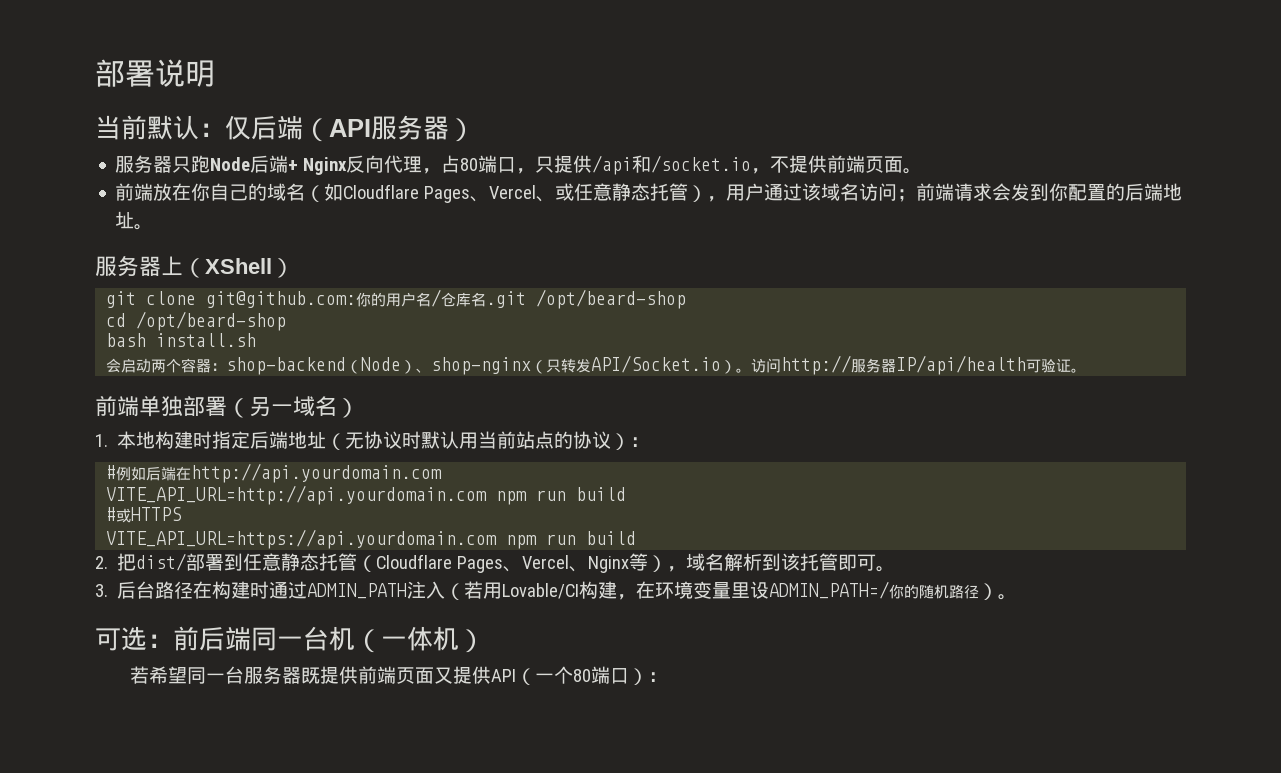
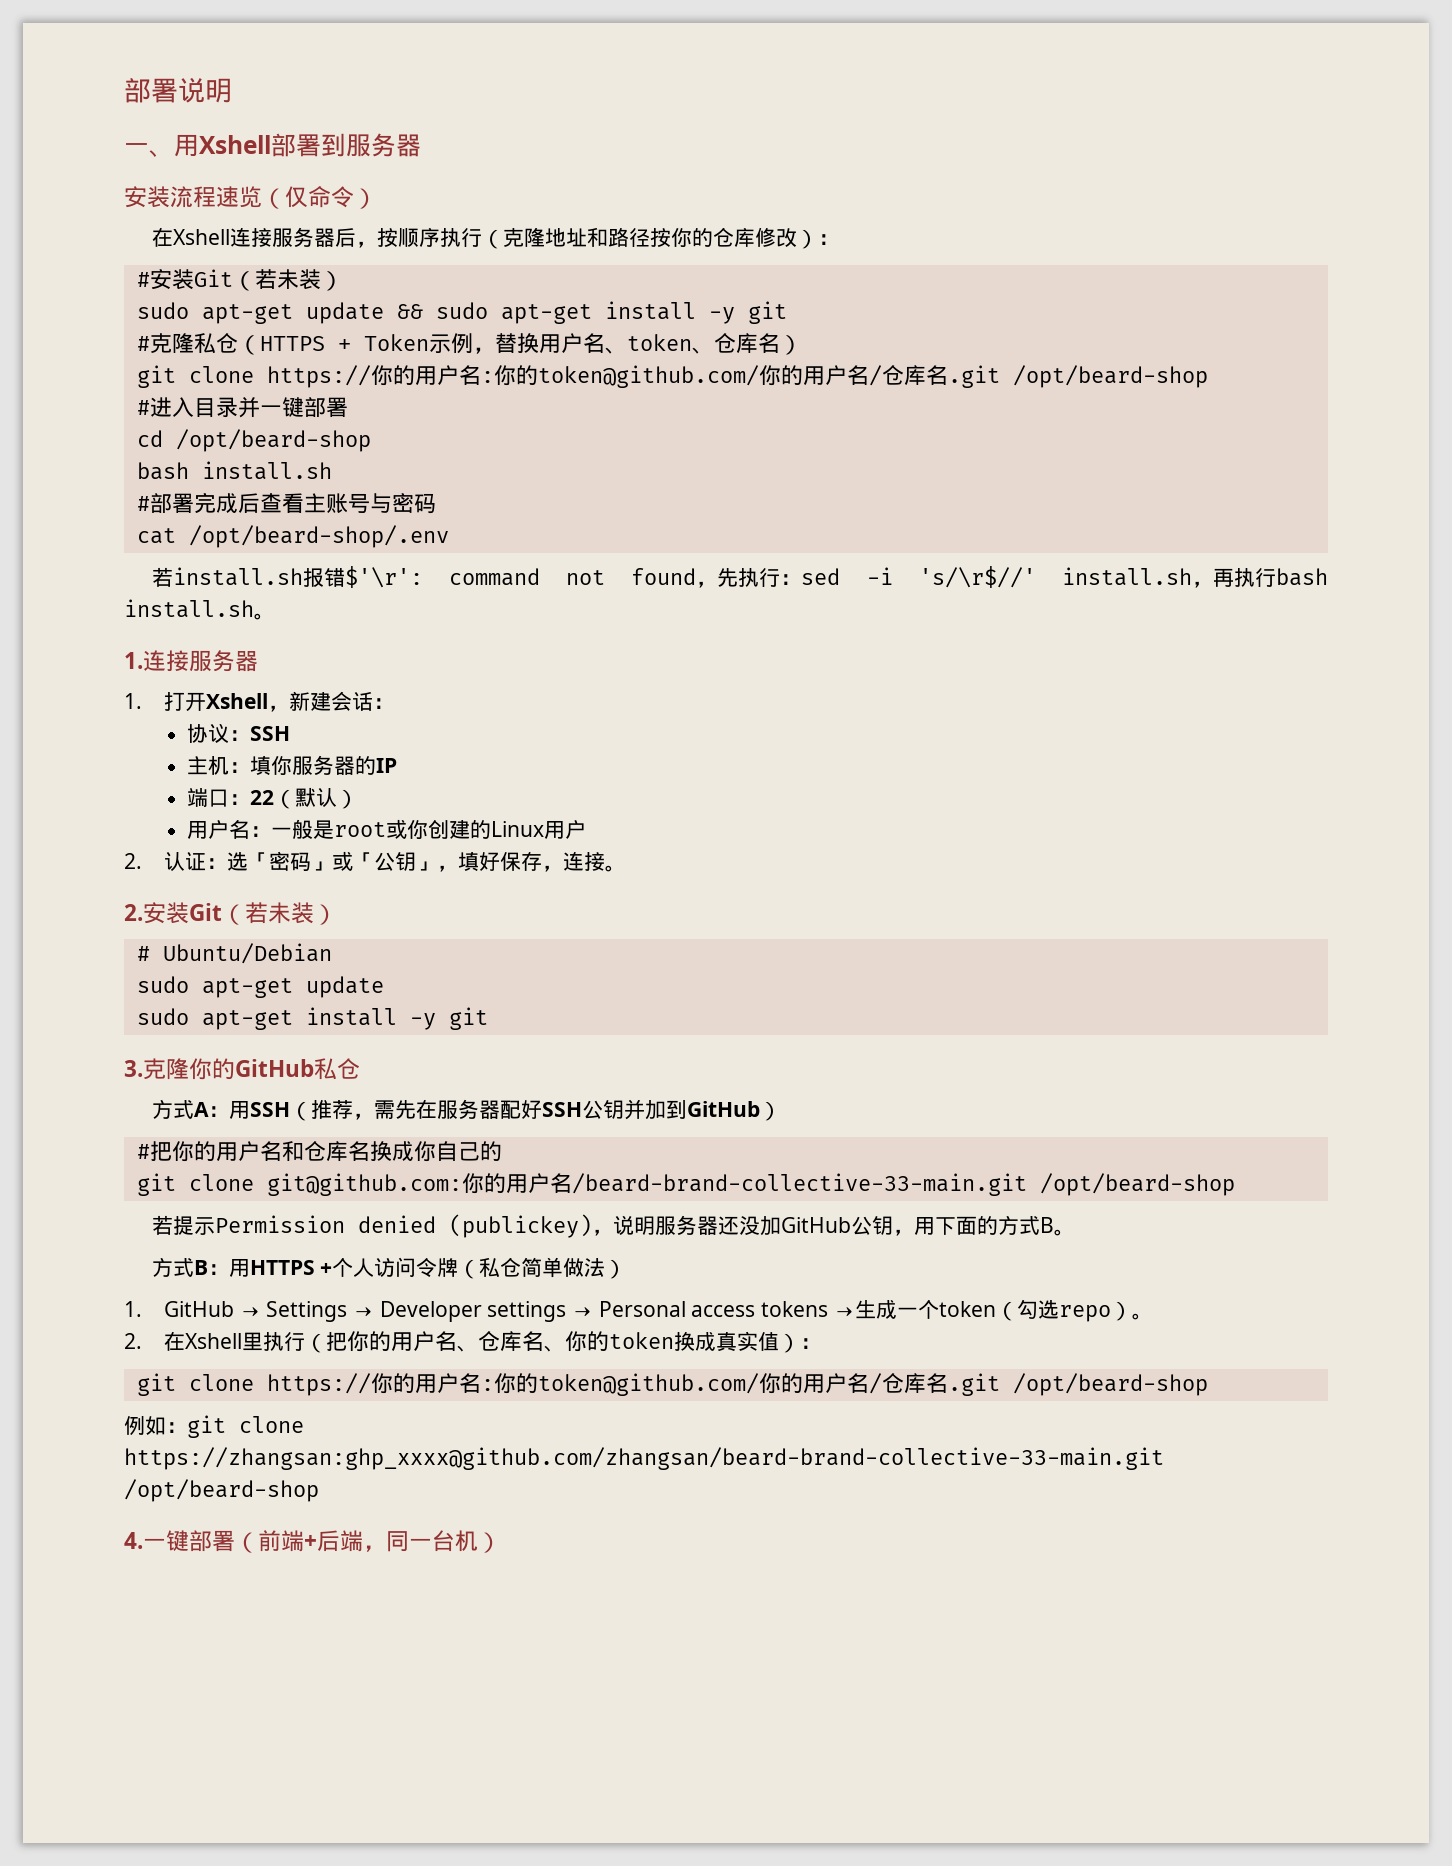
- 当前默认：仅后端（API服务器）
- 服务器只跑Node后端+ Nginx反向代理，占80端口，只提供/api和/socket.io，不提供前端页面。
- 前端放在你自己的域名（如Cloudflare Pages、Vercel、或任意静态托管），用户通过该域名访问；前端请求会发到你配置的后端地址。
- 服务器上（XShell）
- git clone git@github.com:你的用户名/仓库名.git /opt/beard-shop
+ 一、用Xshell部署到服务器
+ 安装流程速览（仅命令）
+ 在Xshell连接服务器后，按顺序执行（克隆地址和路径按你的仓库修改）：
+ #安装Git（若未装）
+ sudo apt-get update && sudo apt-get install -y git
+ #克隆私仓（HTTPS + Token示例，替换用户名、token、仓库名）
+ git clone https://你的用户名:你的token@github.com/你的用户名/仓库名.git /opt/beard-shop
+ #进入目录并一键部署
- 会启动两个容器：shop-backend（Node）、shop-nginx（只转发API/Socket.io）。访问http://服务器IP/api/health可验证。
- 前端单独部署（另一域名）
- 1.本地构建时指定后端地址（无协议时默认用当前站点的协议）：
- #例如后端在http://api.yourdomain.com
- VITE_API_URL=http://api.yourdomain.com npm run build
- #或HTTPS
- VITE_API_URL=https://api.yourdomain.com npm run build
- 2.把dist/部署到任意静态托管（Cloudflare Pages、Vercel、Nginx等），域名解析到该托管即可。
- 3.后台路径在构建时通过ADMIN_PATH注入（若用Lovable/CI构建，在环境变量里设ADMIN_PATH=/你的随机路径）。
- 可选：前后端同一台机（一体机）
- 若希望同一台服务器既提供前端页面又提供API（一个80端口）：
+ #部署完成后查看主账号与密码
+ cat /opt/beard-shop/.env
+ 若install.sh报错$'\r': command not found，先执行：sed -i 's/\r$//' install.sh，再执行bash install.sh。
+ 1.连接服务器
+ 1.打开Xshell，新建会话：
+ 协议：SSH
+ 主机：填你服务器的IP
+ 端口：22（默认）
+ 用户名：一般是root或你创建的Linux用户
+ 2.认证：选「密码」或「公钥」，填好保存，连接。
+ 2.安装Git（若未装）
+ # Ubuntu/Debian
+ sudo apt-get update
+ sudo apt-get install -y git
+ 3.克隆你的GitHub私仓
+ 方式A：用SSH（推荐，需先在服务器配好SSH公钥并加到GitHub）
+ #把你的用户名和仓库名换成你自己的
+ git clone git@github.com:你的用户名/beard-brand-collective-33-main.git /opt/beard-shop
+ 若提示Permission denied (publickey)，说明服务器还没加GitHub公钥，用下面的方式B。
+ 方式B：用HTTPS +个人访问令牌（私仓简单做法）
+ 1. GitHub → Settings → Developer settings → Personal access tokens →生成一个token（勾选repo）。
+ 2.在Xshell里执行（把你的用户名、仓库名、你的token换成真实值）：
+ git clone https://你的用户名:你的token@github.com/你的用户名/仓库名.git /opt/beard-shop
+ 例如：git clone https://zhangsan:ghp_xxxx@github.com/zhangsan/beard-brand-collective-33-main.git /opt/beard-shop
+ 4.一键部署（前端+后端，同一台机）

